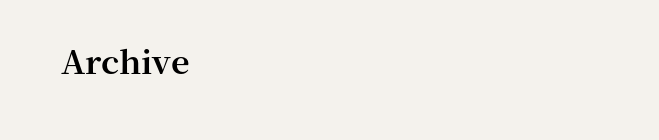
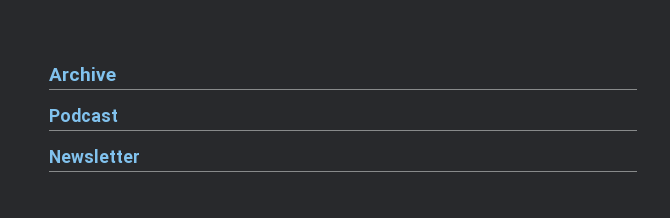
+ Podcast
+ Newsletter

